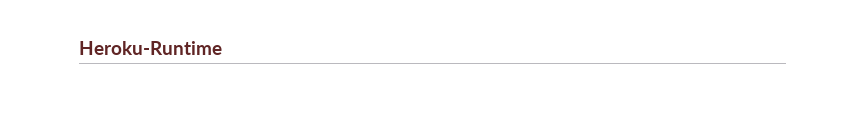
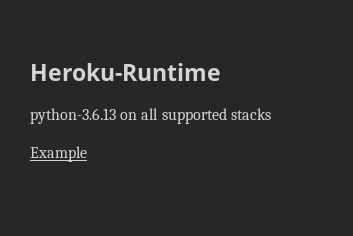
+ python-3.6.13 on all supported stacks
+ Example

